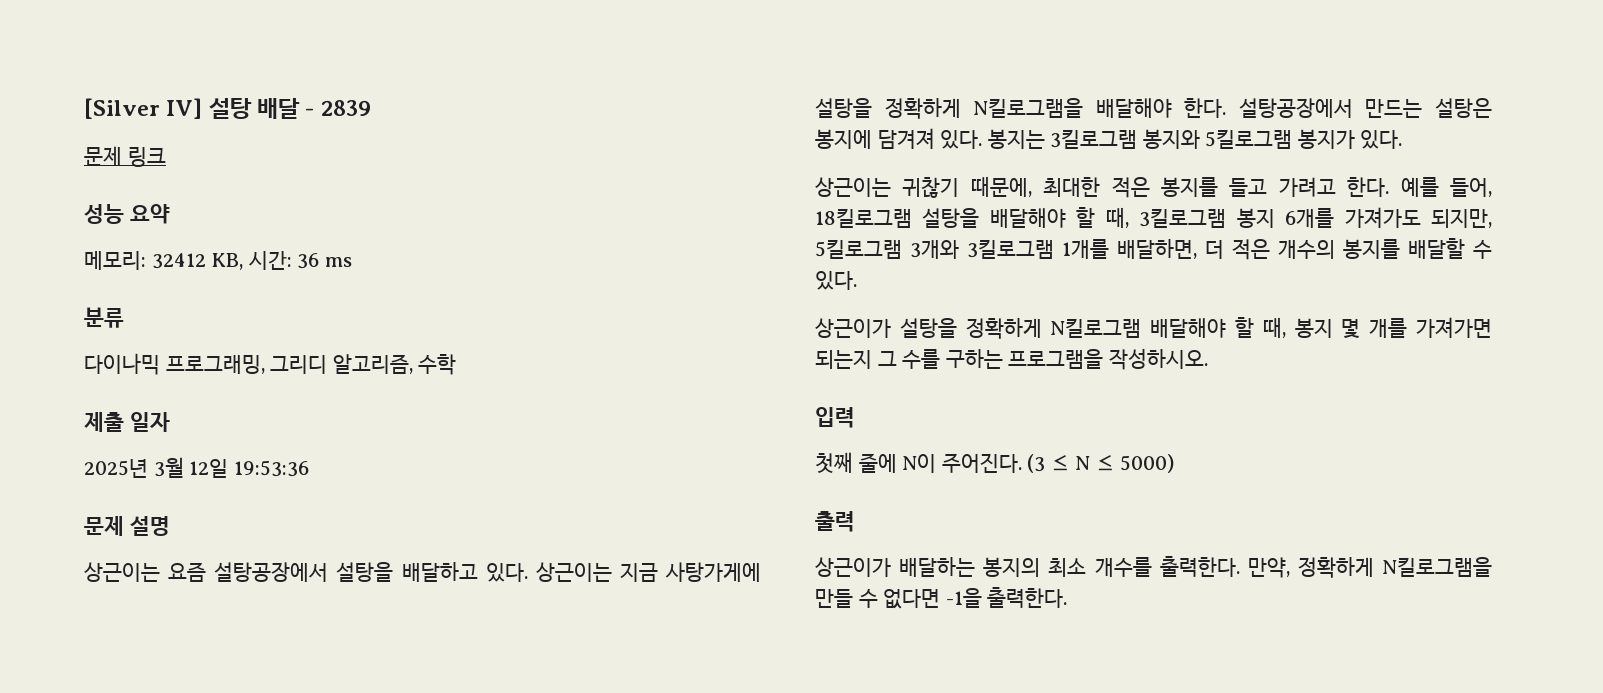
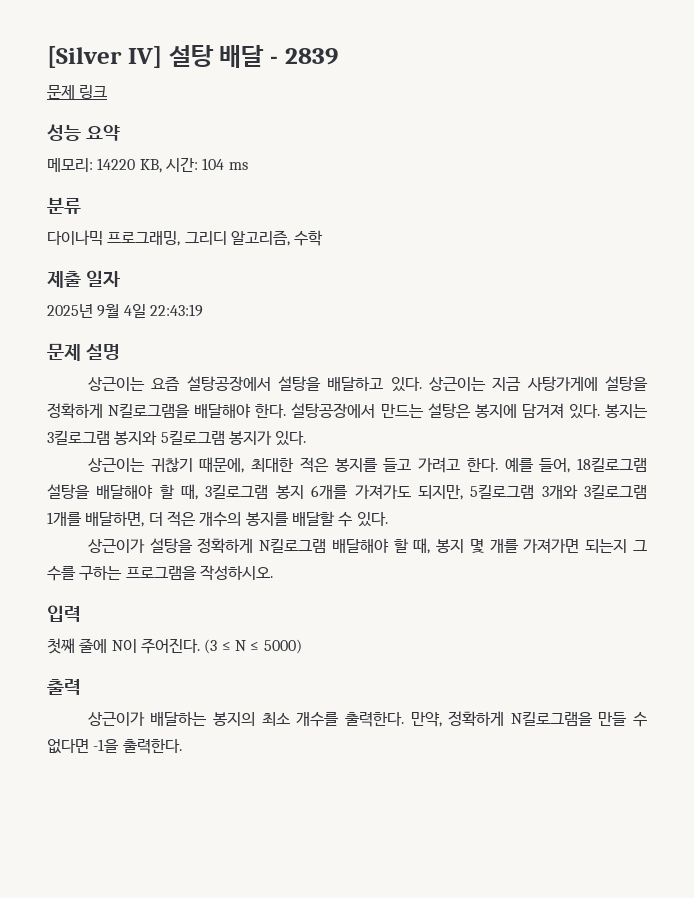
- 메모리: 32412 KB, 시간: 36 ms
+ 메모리: 14220 KB, 시간: 104 ms
- 2025년 3월 12일 19:53:36
+ 2025년 9월 4일 22:43:19

